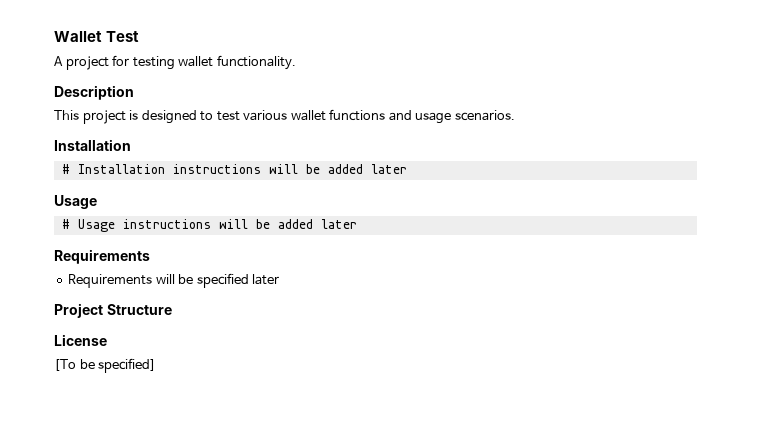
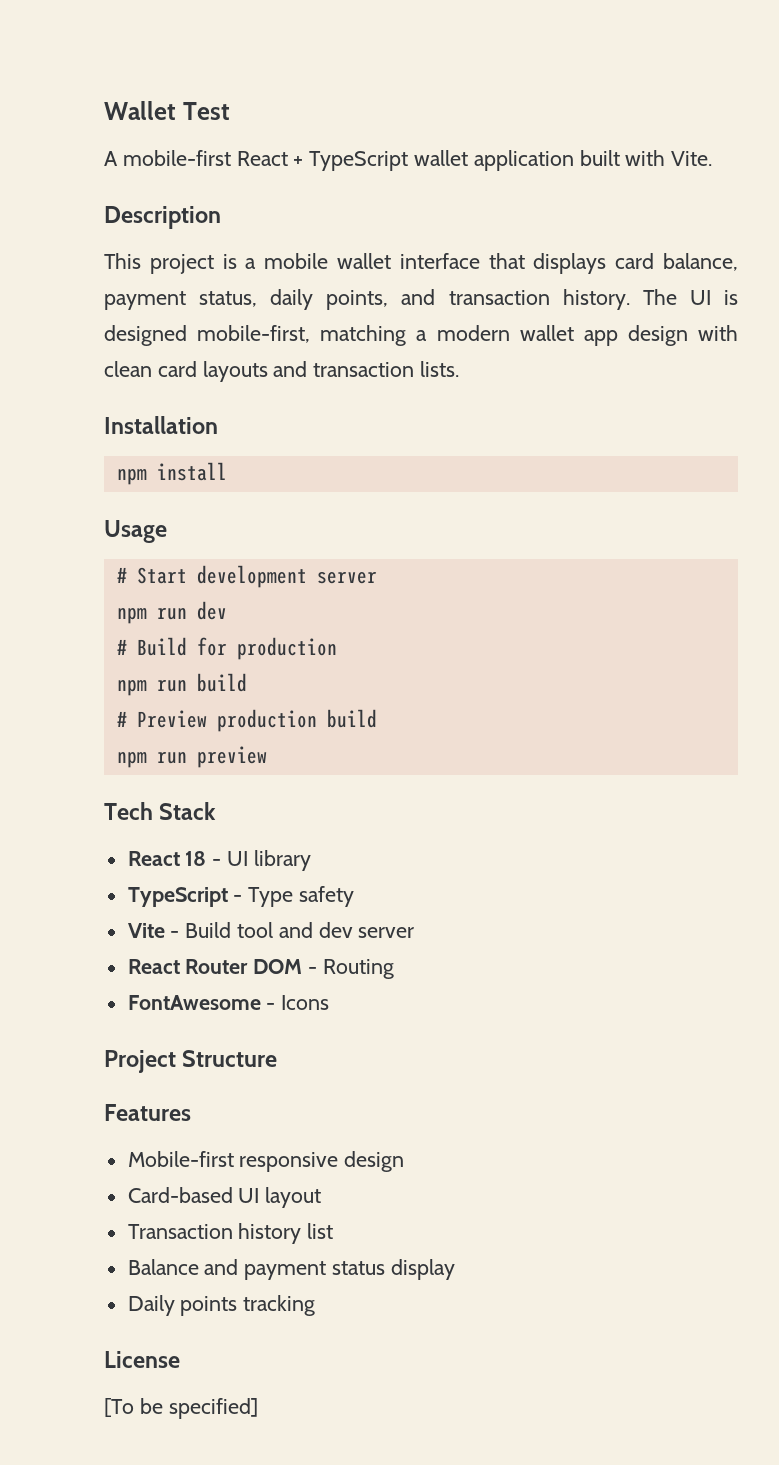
- A project for testing wallet functionality.
+ A mobile-first React + TypeScript wallet application built with Vite.
  Description
- This project is designed to test various wallet functions and usage scenarios.
+ This project is a mobile wallet interface that displays card balance, payment status, daily points, and transaction history. The UI is designed mobile-first, matching a modern wallet app design with clean card layouts and transaction lists.
  Installation
- # Installation instructions will be added later
+ npm install
  Usage
- # Usage instructions will be added later
- Requirements
- Requirements will be specified later
+ # Start development server
+ npm run dev
+ # Build for production
+ npm run build
+ # Preview production build
+ npm run preview
+ Tech Stack
+ React 18 - UI library
+ TypeScript - Type safety
+ Vite - Build tool and dev server
+ React Router DOM - Routing
+ FontAwesome - Icons
  Project Structure
+ Features
+ Mobile-first responsive design
+ Card-based UI layout
+ Transaction history list
+ Balance and payment status display
+ Daily points tracking

